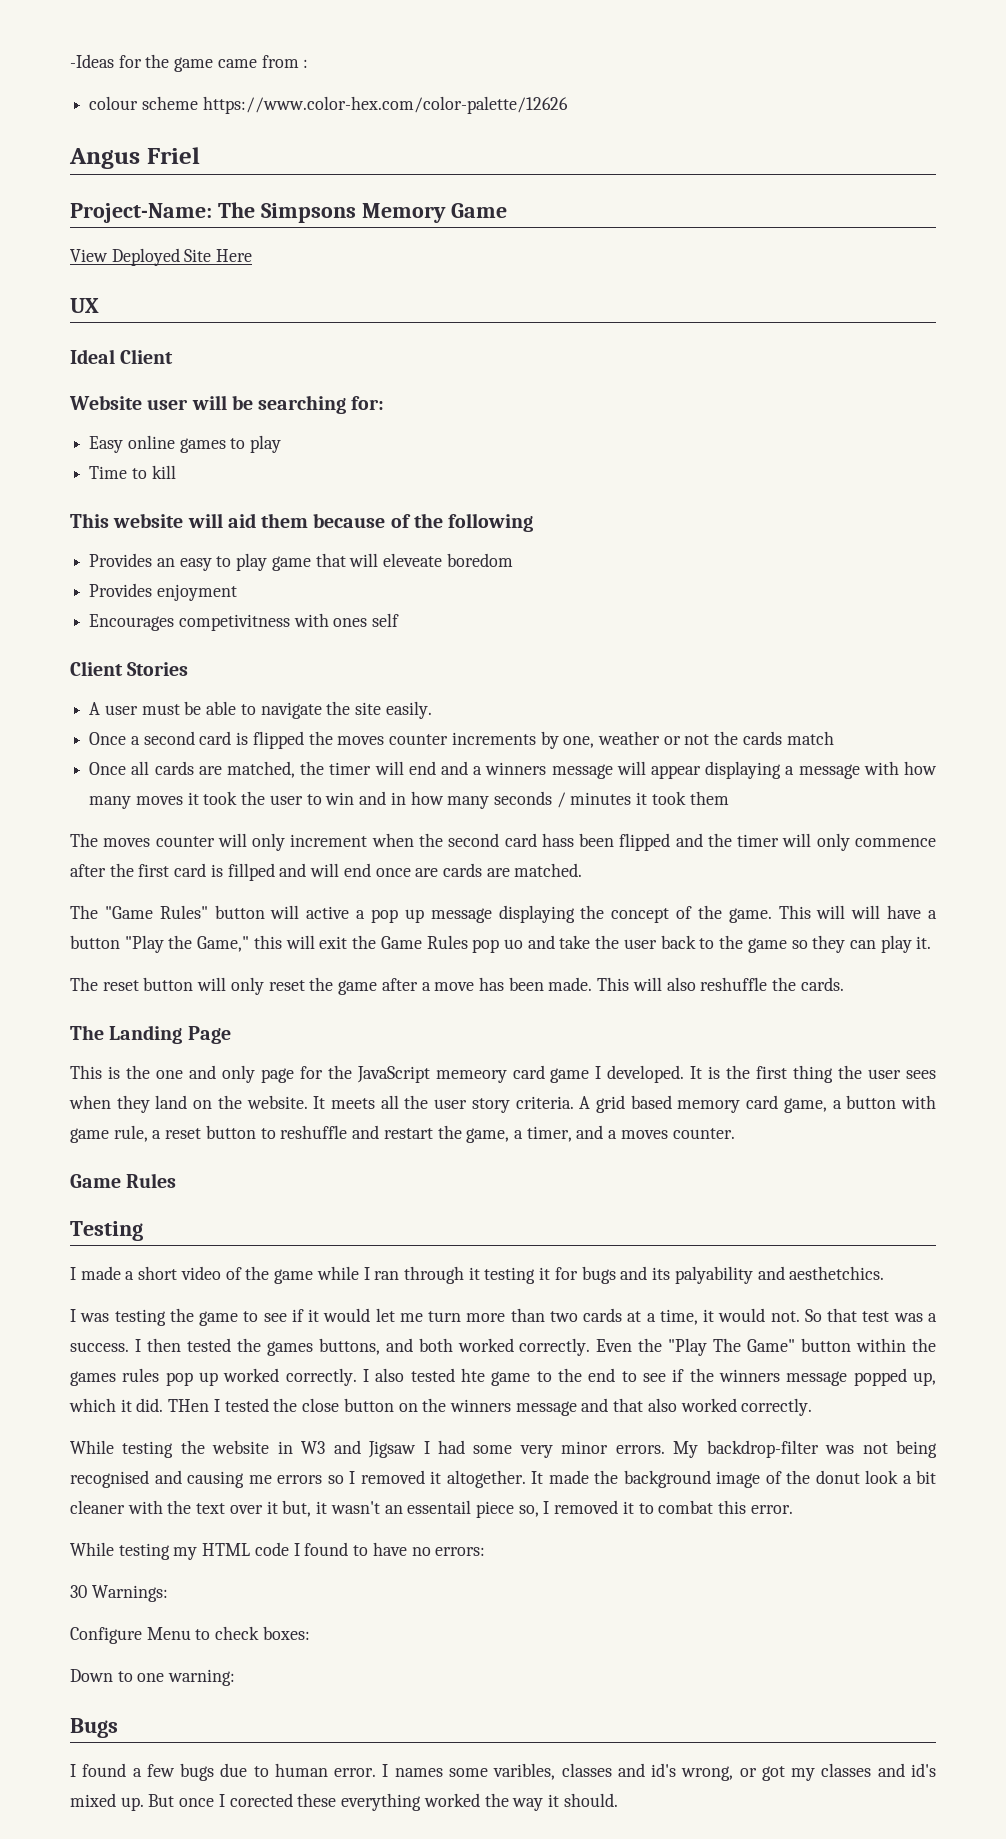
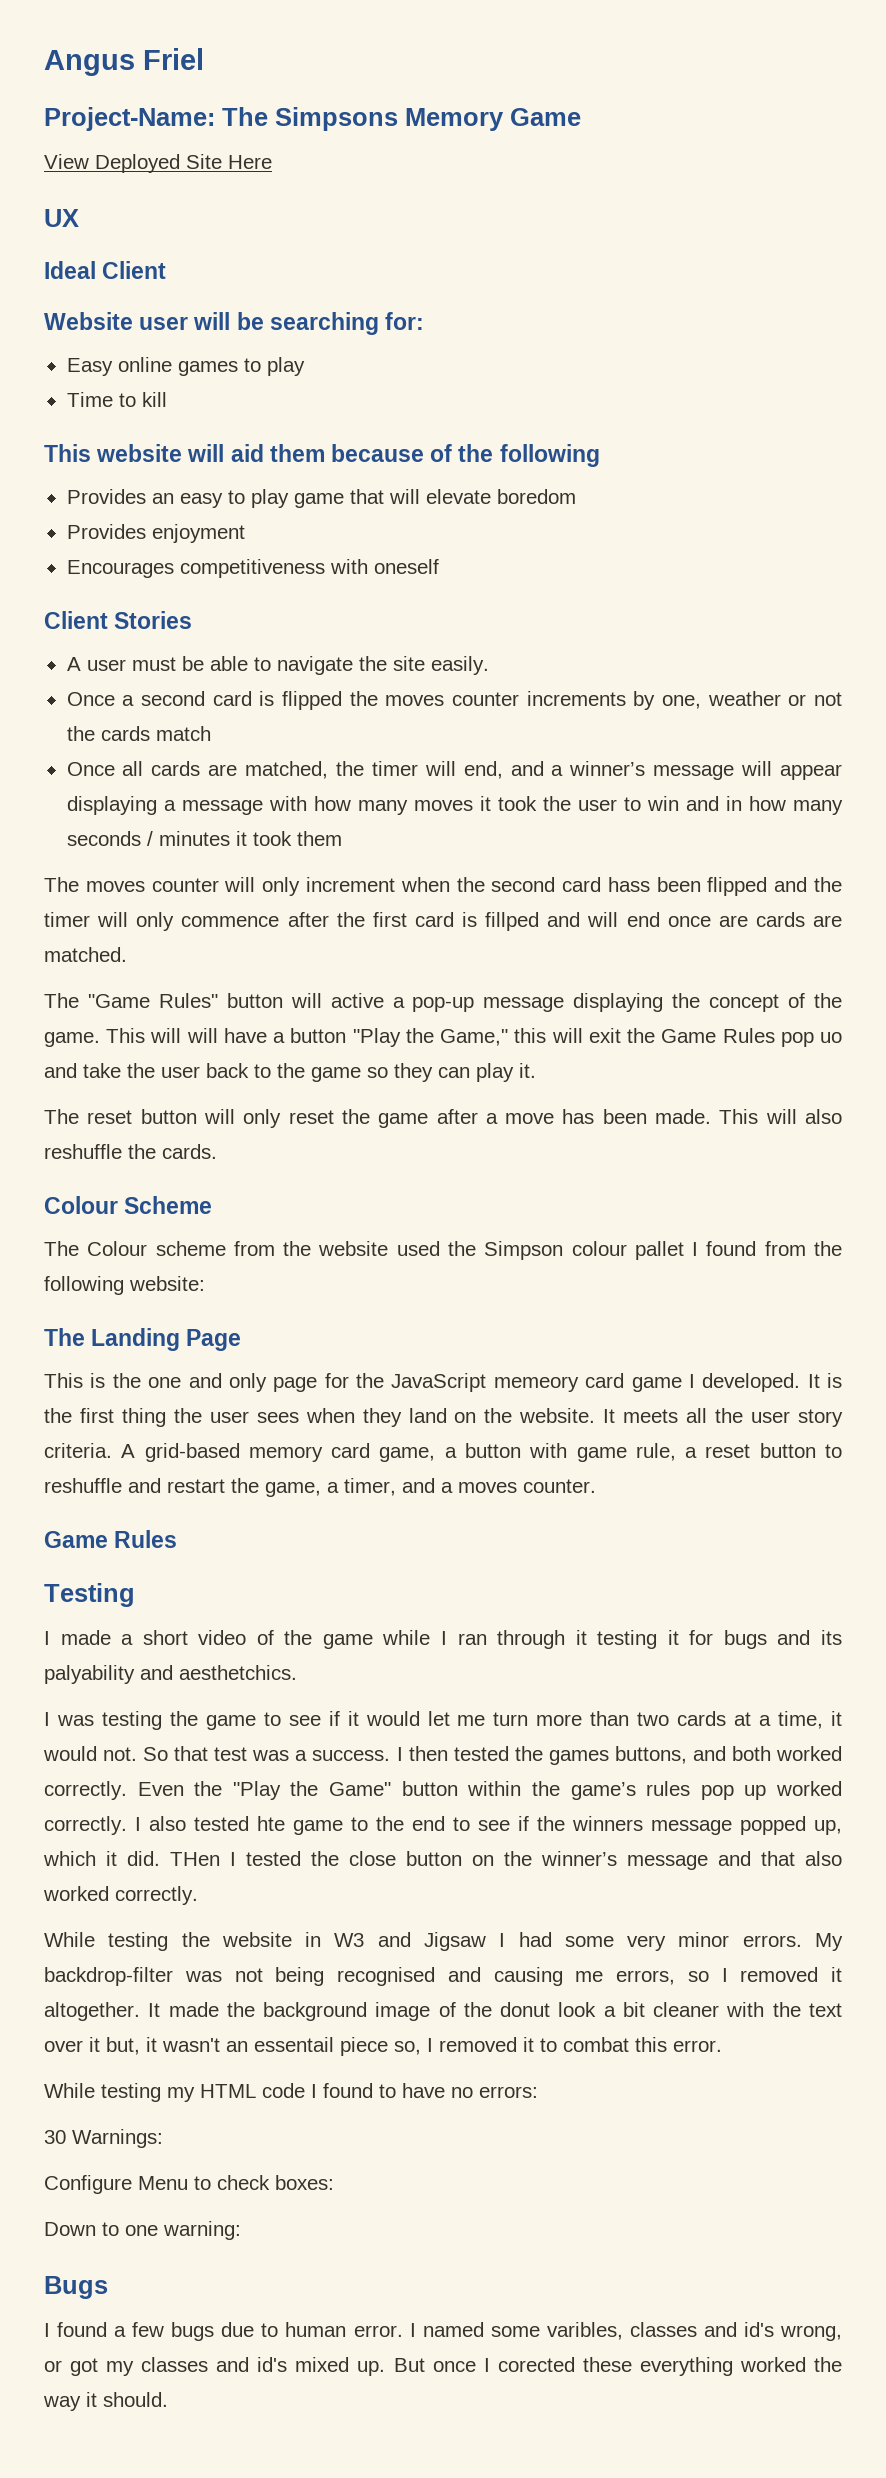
- -Ideas for the game came from :
- colour scheme https://www.color-hex.com/color-palette/12626
- Provides an easy to play game that will eleveate boredom
+ Provides an easy to play game that will elevate boredom
- Encourages competivitness with ones self
+ Encourages competitiveness with oneself
- Once all cards are matched, the timer will end and a winners message will appear displaying a message with how many moves it took the user to win and in how many seconds / minutes it took them
+ Once all cards are matched, the timer will end, and a winner’s message will appear displaying a message with how many moves it took the user to win and in how many seconds / minutes it took them
- The "Game Rules" button will active a pop up message displaying the concept of the game.
+ The "Game Rules" button will active a pop-up message displaying the concept of the game.
+ Colour Scheme
+ The Colour scheme from the website used the Simpson colour pallet I found from the following website:
- A grid based memory card game, a button with game rule, a reset button to reshuffle and restart the game, a timer, and a moves counter.
+ A grid-based memory card game, a button with game rule, a reset button to reshuffle and restart the game, a timer, and a moves counter.
- Even the "Play The Game" button within the games rules pop up worked correctly.
+ Even the "Play the Game" button within the game’s rules pop up worked correctly.
- THen I tested the close button on the winners message and that also worked correctly.
+ THen I tested the close button on the winner’s message and that also worked correctly.
- My backdrop-filter was not being recognised and causing me errors so I removed it altogether.
+ My backdrop-filter was not being recognised and causing me errors, so I removed it altogether.
- I names some varibles, classes and id's wrong, or got my classes and id's mixed up.
+ I named some varibles, classes and id's wrong, or got my classes and id's mixed up.

